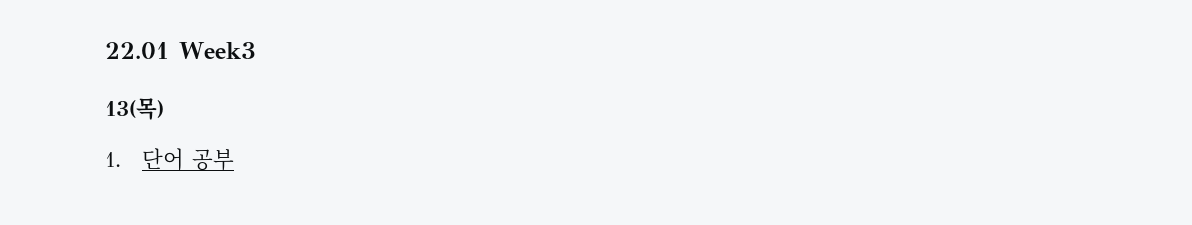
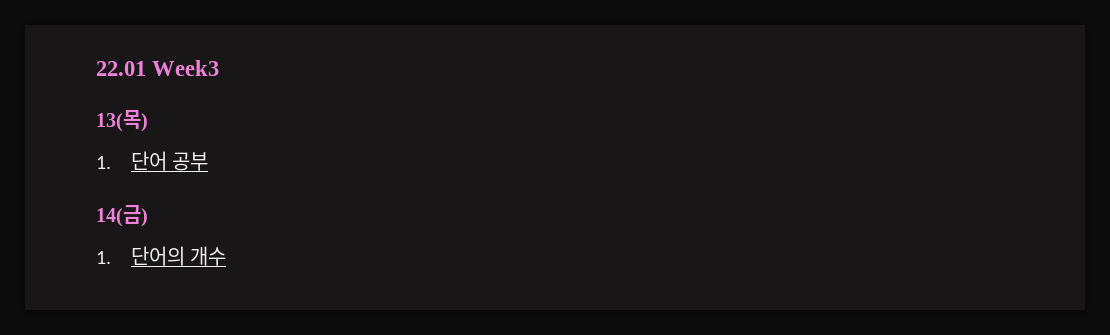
+ 14(금)
+ 1. 단어의 개수

